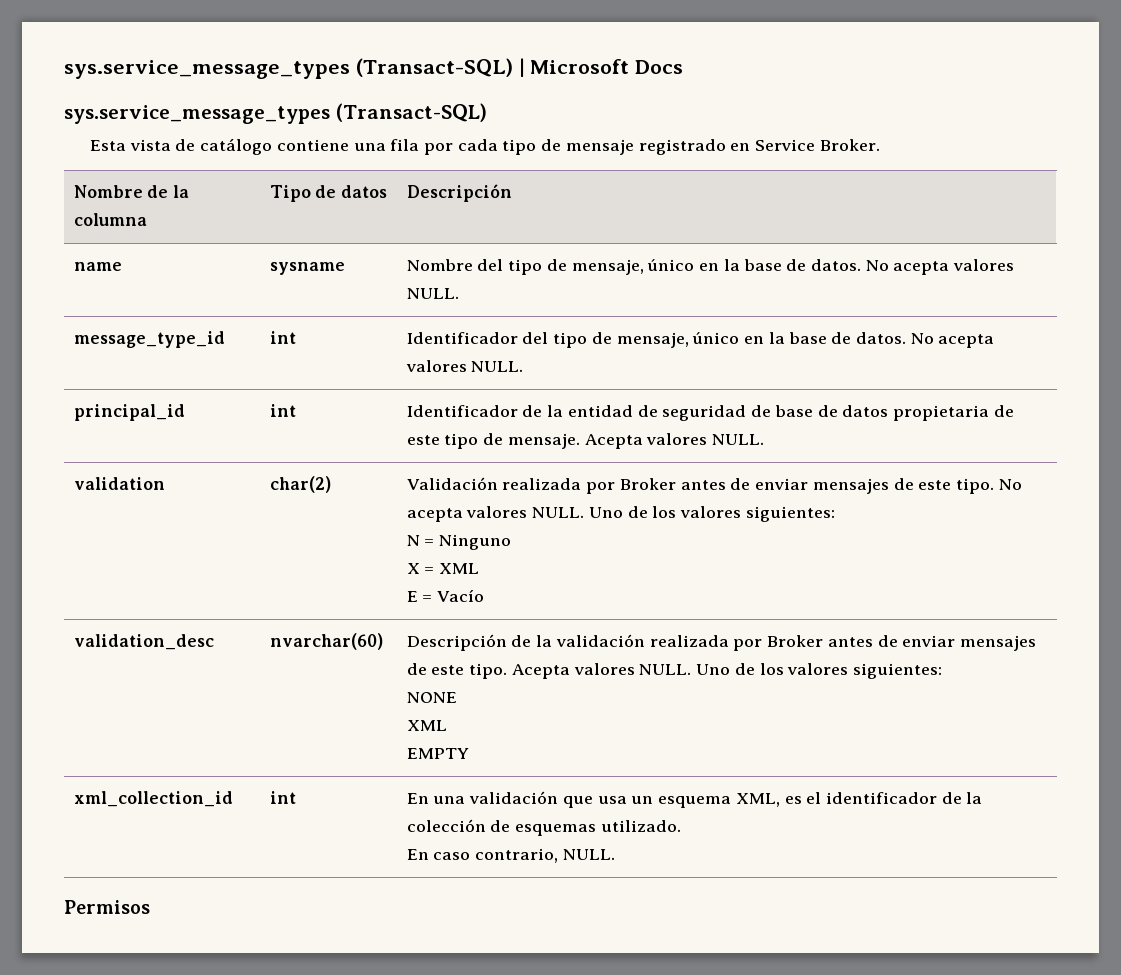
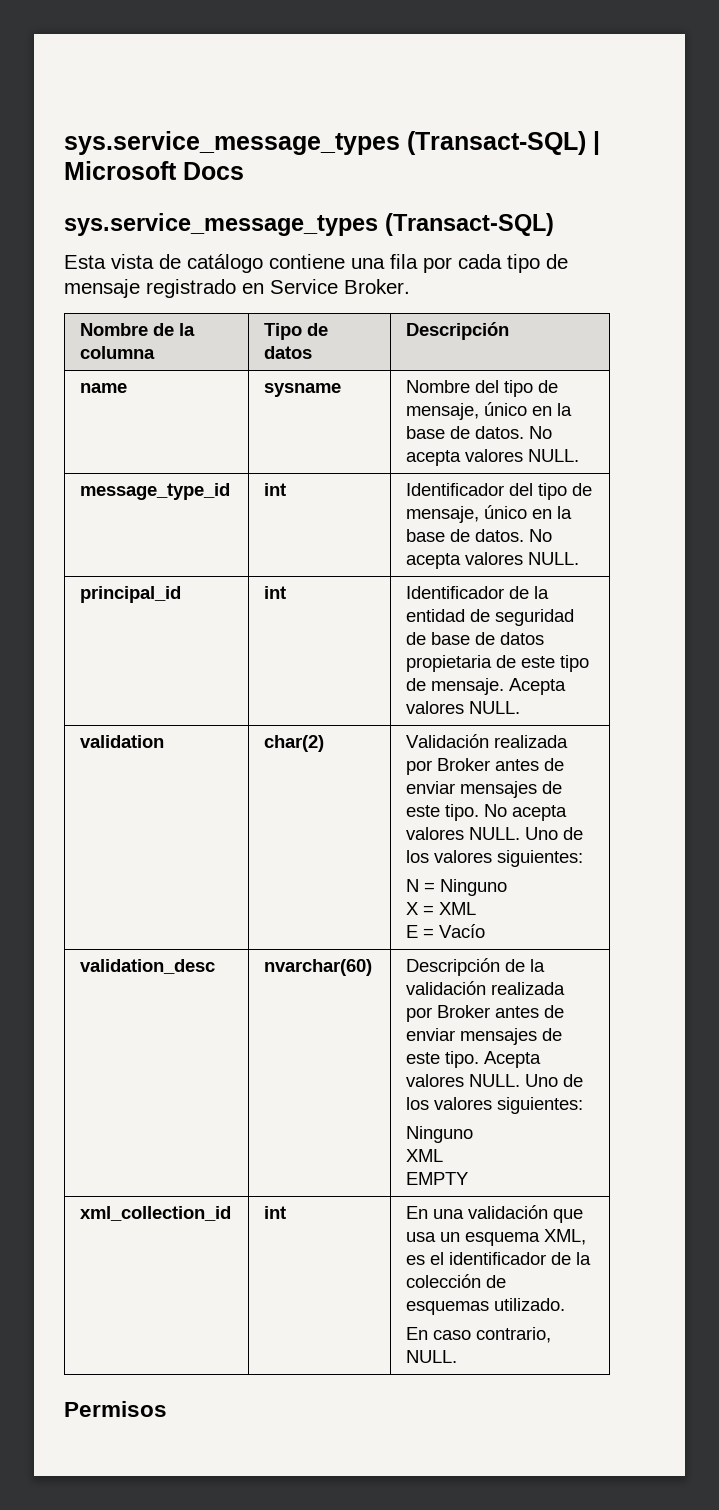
  validation_desc | nvarchar(60) | Descripción de la validación realizada por Broker antes de enviar mensajes de este tipo. Acepta valores NULL. Uno de los valores siguientes:
- NONE
+ Ninguno

